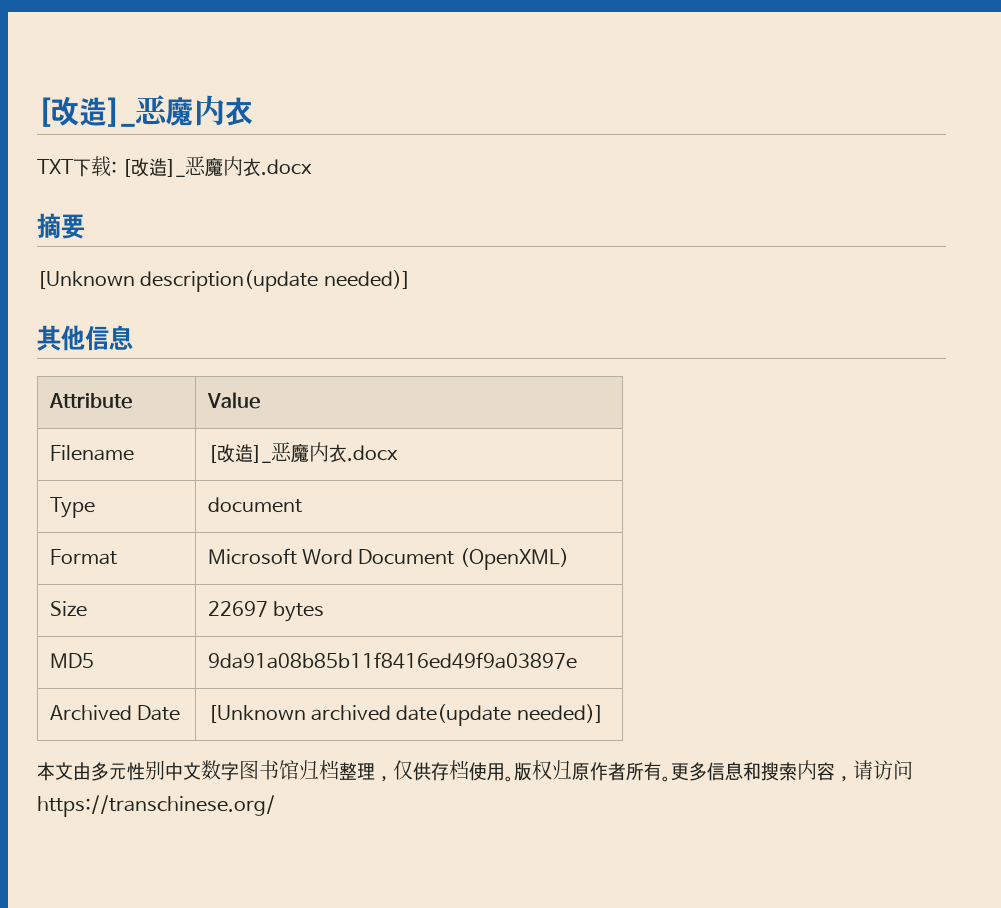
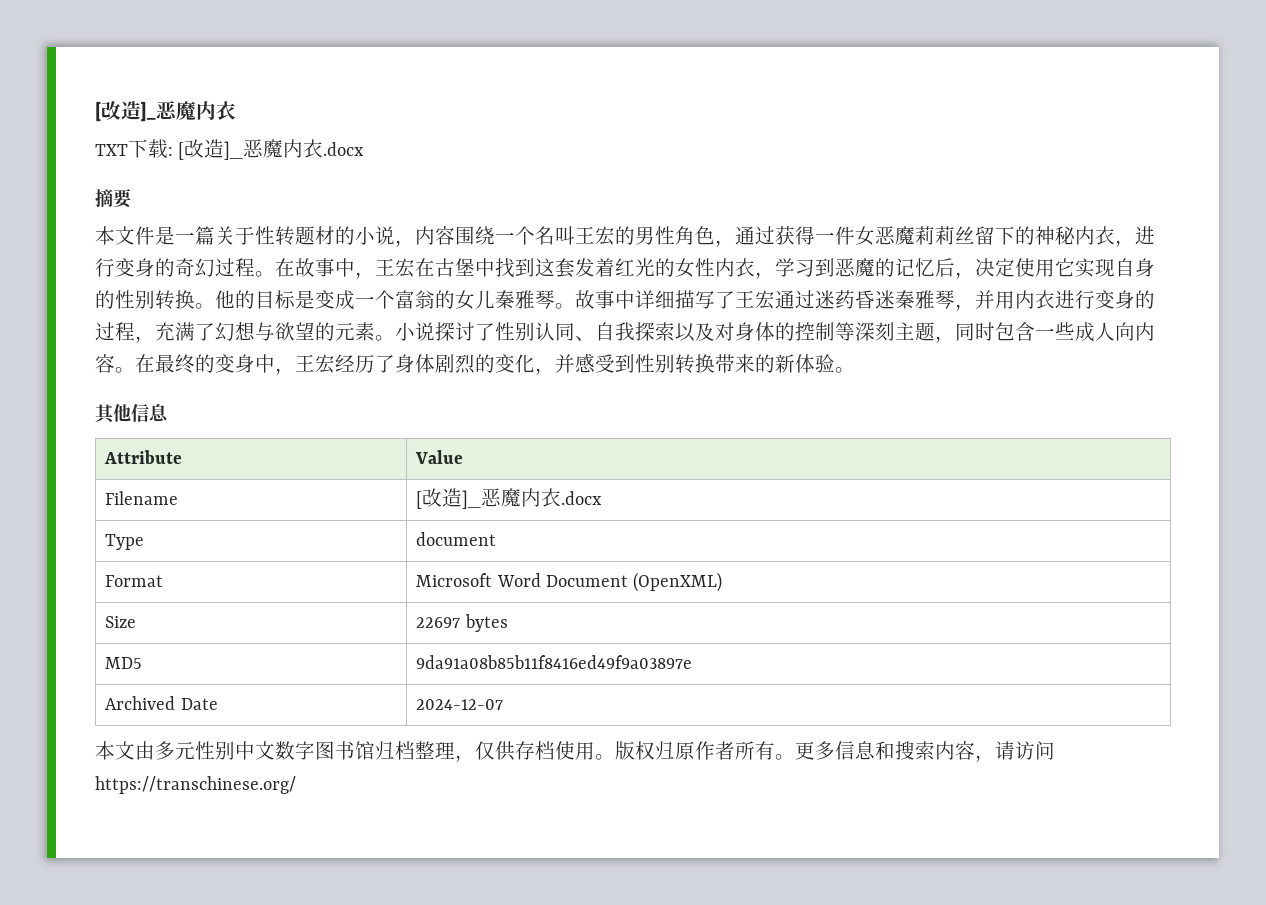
- [Unknown description(update needed)]
+ 本文件是一篇关于性转题材的小说，内容围绕一个名叫王宏的男性角色，通过获得一件女恶魔莉莉丝留下的神秘内衣，进行变身的奇幻过程。在故事中，王宏在古堡中找到这套发着红光的女性内衣，学习到恶魔的记忆后，决定使用它实现自身的性别转换。他的目标是变成一个富翁的女儿秦雅琴。故事中详细描写了王宏通过迷药昏迷秦雅琴，并用内衣进行变身的过程，充满了幻想与欲望的元素。小说探讨了性别认同、自我探索以及对身体的控制等深刻主题，同时包含一些成人向内容。在最终的变身中，王宏经历了身体剧烈的变化，并感受到性别转换带来的新体验。
- Archived Date | [Unknown archived date(update needed)]
+ Archived Date | 2024-12-07

